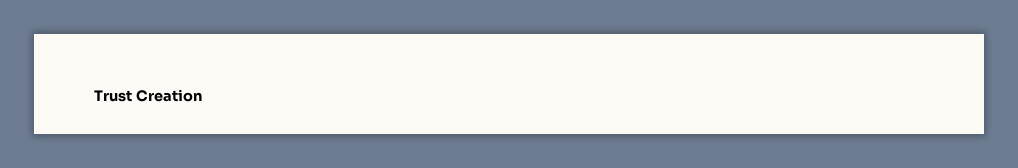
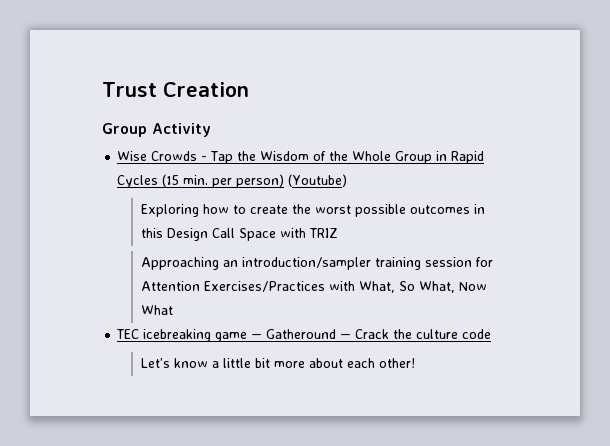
+ Group Activity
+ Wise Crowds - Tap the Wisdom of the Whole Group in Rapid Cycles (15 min. per person) (Youtube)
+ Exploring how to create the worst possible outcomes in this Design Call Space with TRIZ
+ Approaching an introduction/sampler training session for Attention Exercises/Practices with What, So What, Now What
+ TEC icebreaking game — Gatheround — Crack the culture code
+ Let’s know a little bit more about each other!

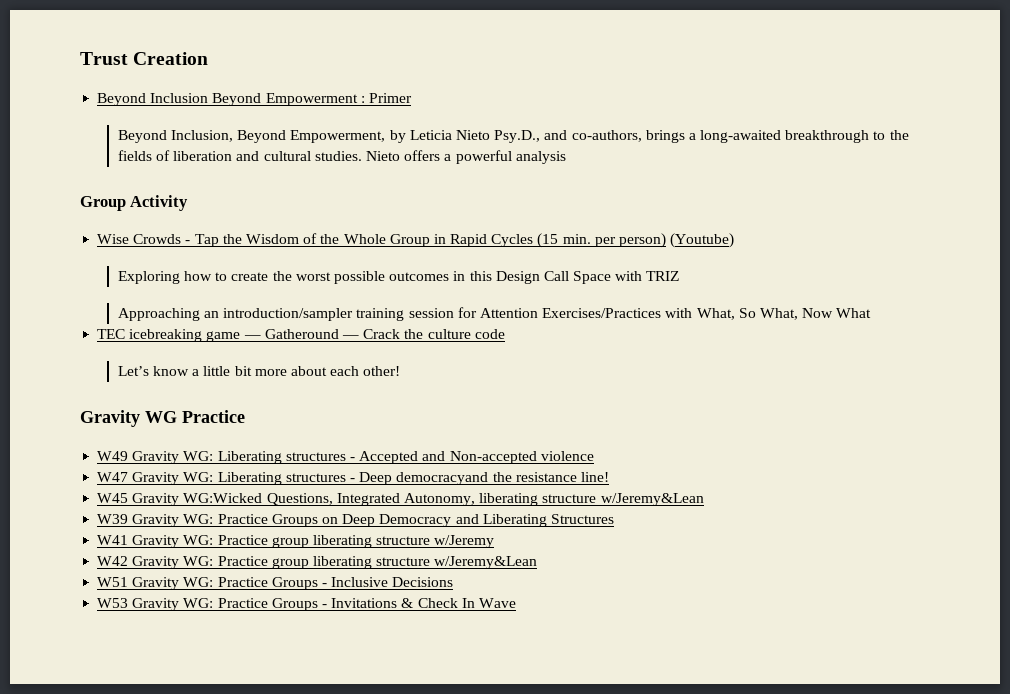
+ Beyond Inclusion Beyond Empowerment : Primer
+ Beyond Inclusion, Beyond Empowerment, by Leticia Nieto Psy.D., and co-authors, brings a long-awaited breakthrough to the fields of liberation and cultural studies. Nieto offers a powerful analysis
+ Gravity WG Practice
+ W49 Gravity WG: Liberating structures - Accepted and Non-accepted violence
+ W47 Gravity WG: Liberating structures - Deep democracyand the resistance line!
+ W45 Gravity WG:Wicked Questions, Integrated Autonomy, liberating structure w/Jeremy&Lean
+ W39 Gravity WG: Practice Groups on Deep Democracy and Liberating Structures
+ W41 Gravity WG: Practice group liberating structure w/Jeremy
+ W42 Gravity WG: Practice group liberating structure w/Jeremy&Lean
+ W51 Gravity WG: Practice Groups - Inclusive Decisions
+ W53 Gravity WG: Practice Groups - Invitations & Check In Wave

